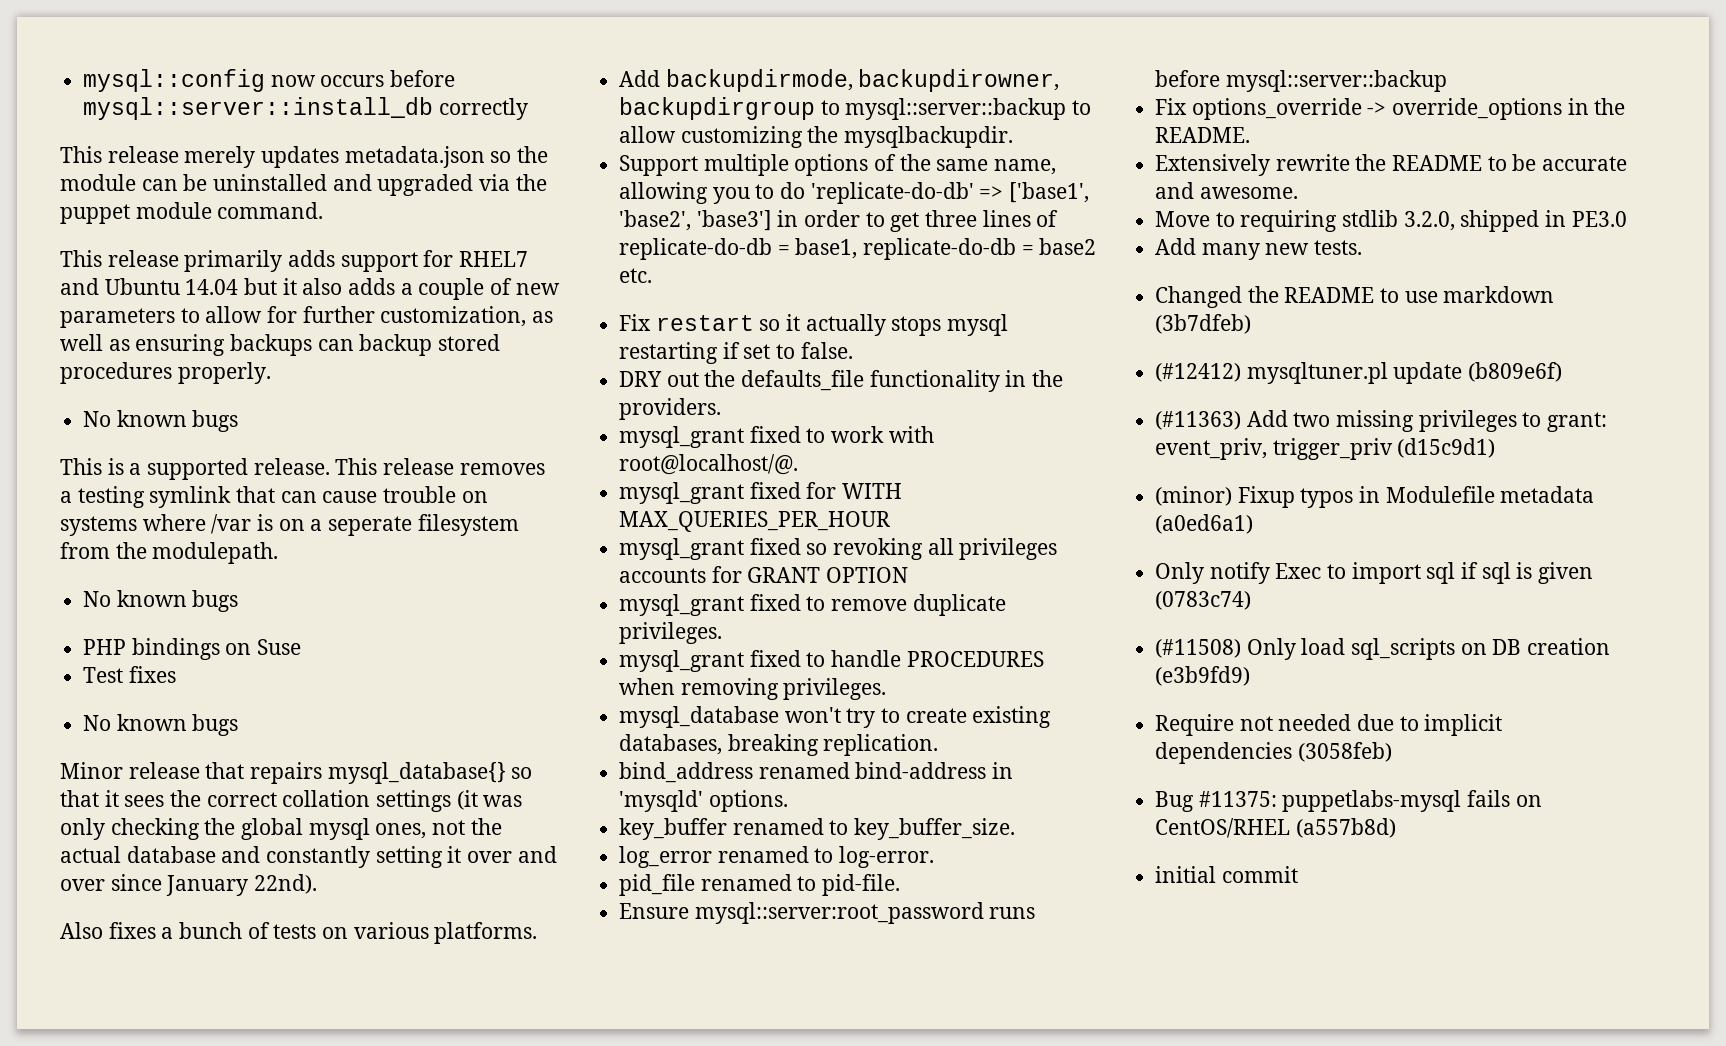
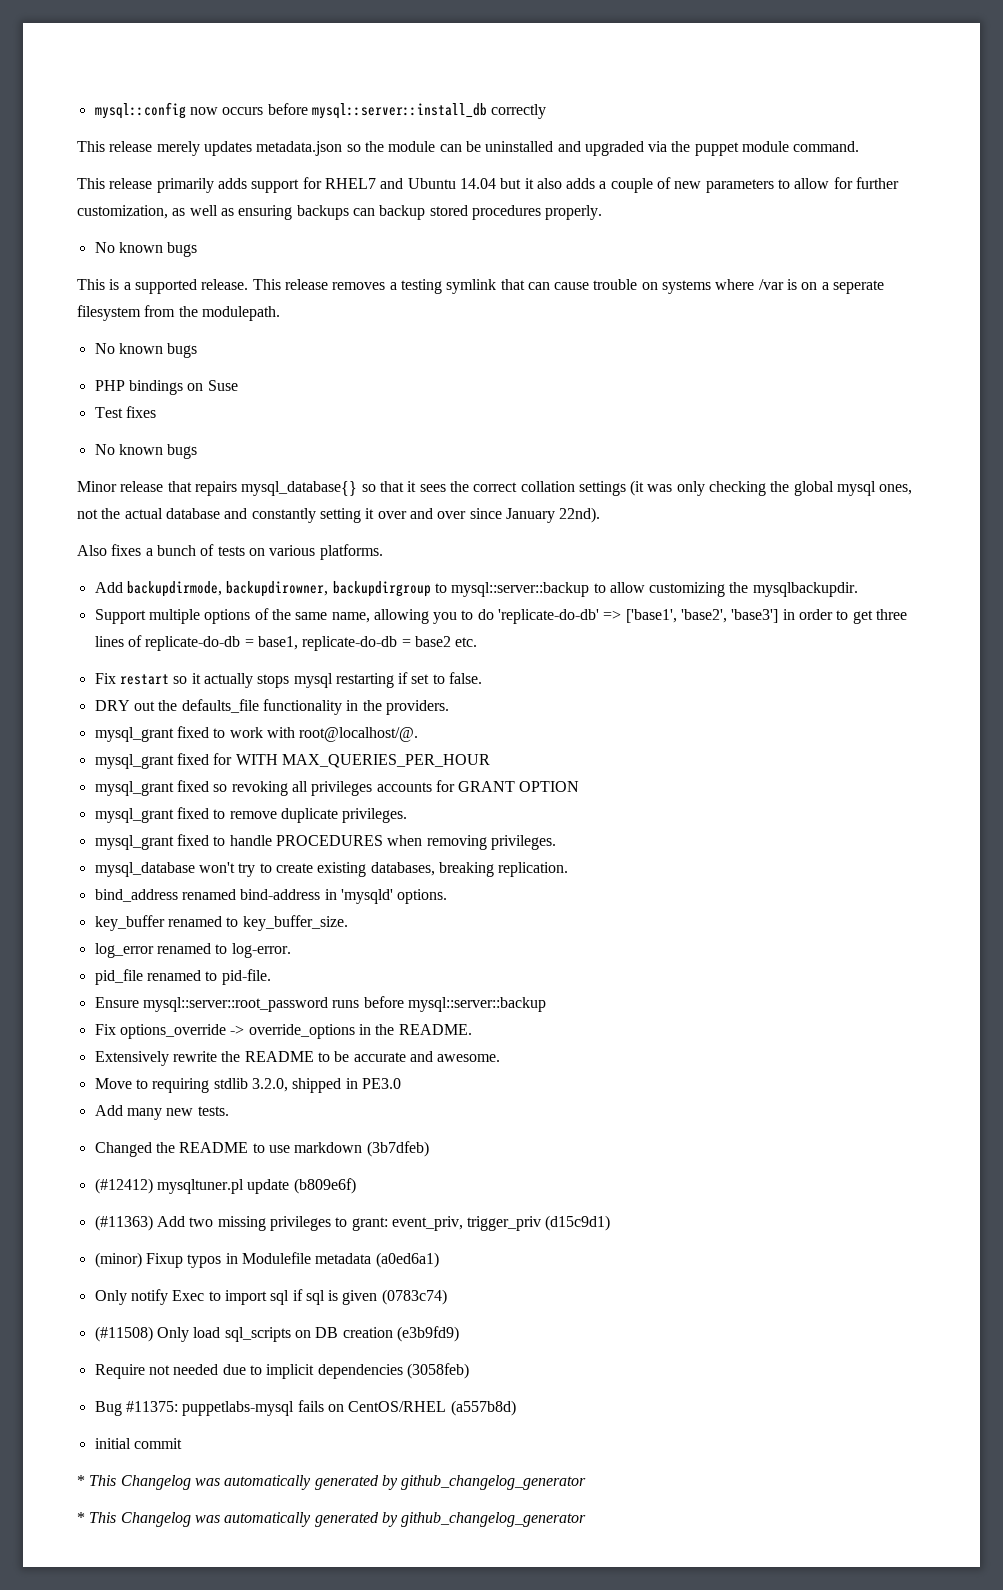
- Ensure mysql::server:root_password runs before mysql::server::backup
+ Ensure mysql::server::root_password runs before mysql::server::backup
  initial commit
+ * This Changelog was automatically generated by github_changelog_generator
+ * This Changelog was automatically generated by github_changelog_generator

